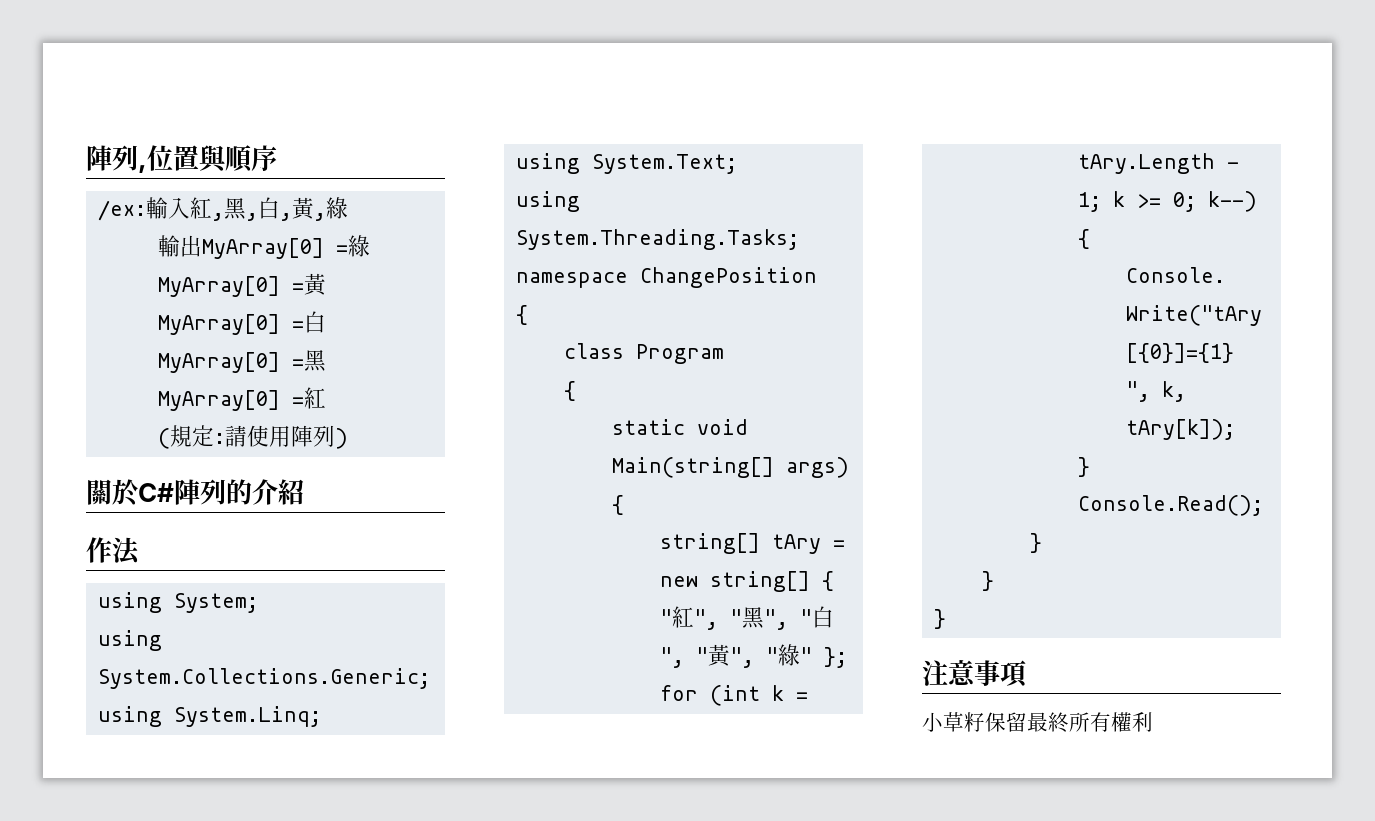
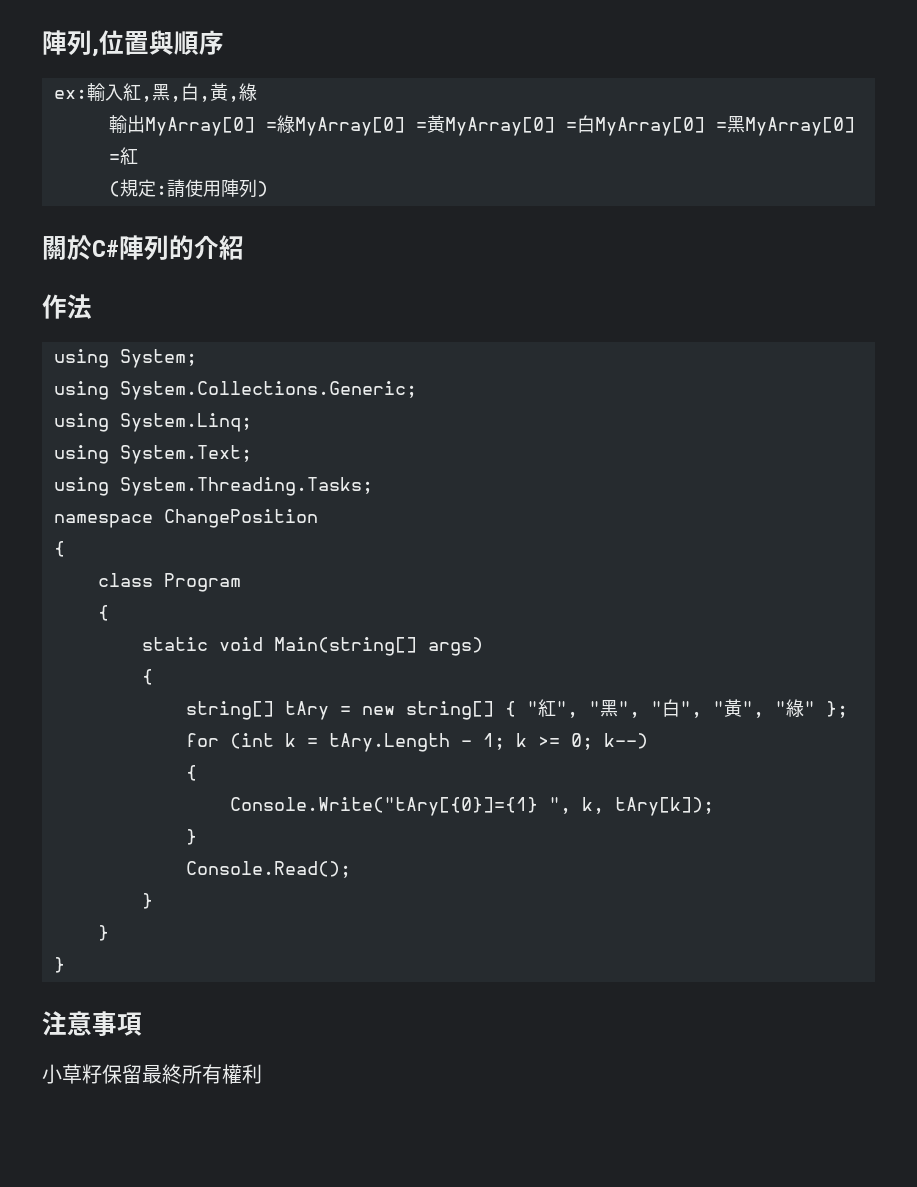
- /ex:輸入紅,黑,白,黃,綠
+ ex:輸入紅,黑,白,黃,綠

